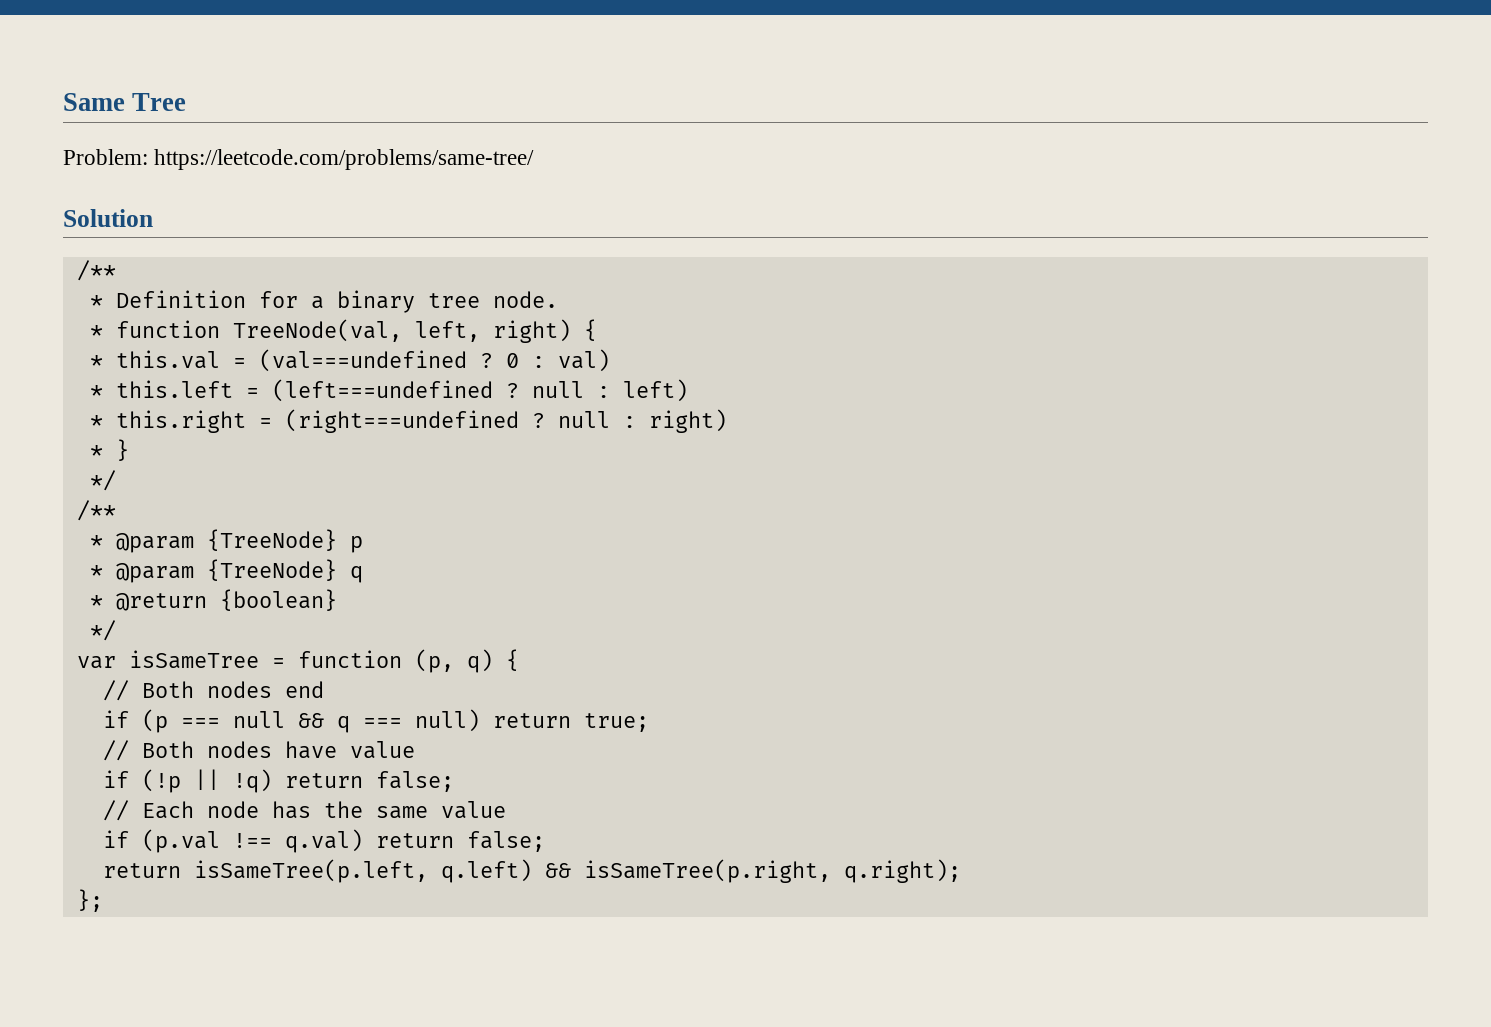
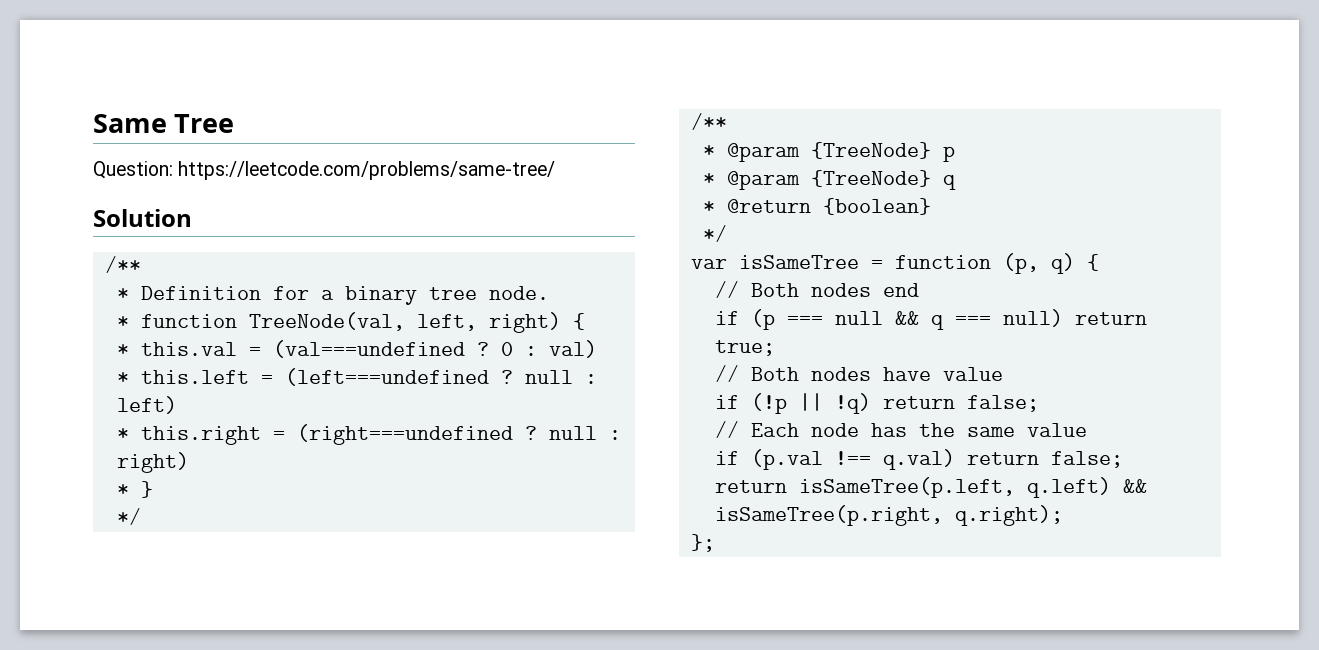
- Problem: https://leetcode.com/problems/same-tree/
+ Question: https://leetcode.com/problems/same-tree/

